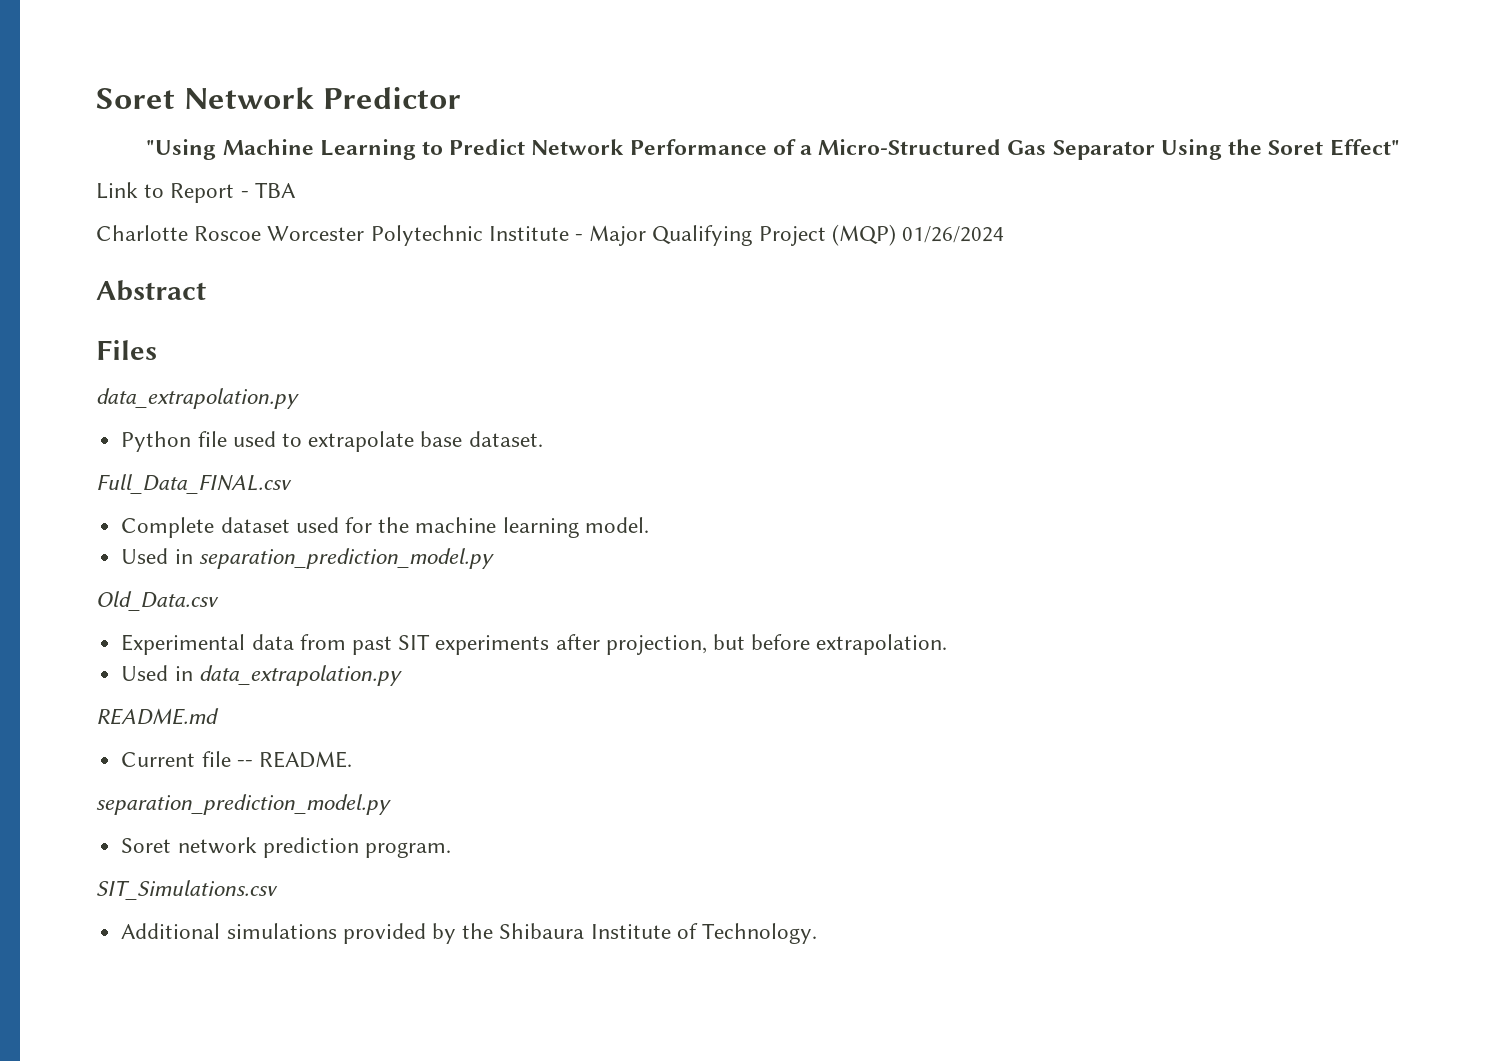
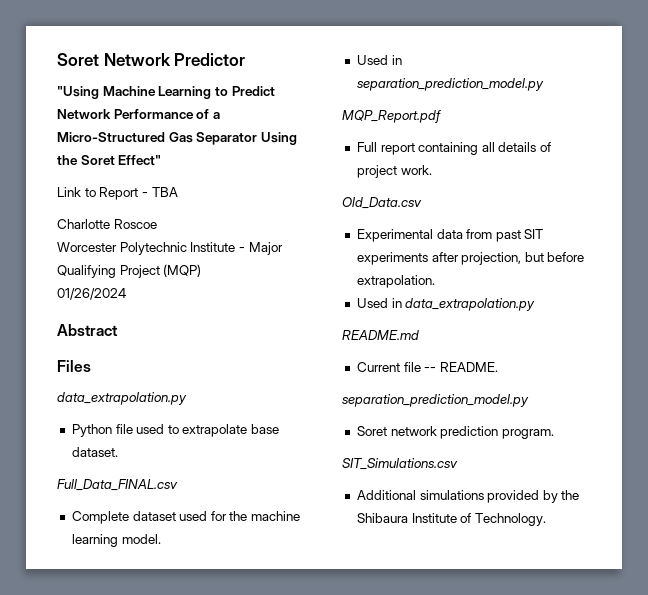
- Charlotte Roscoe Worcester Polytechnic Institute - Major Qualifying Project (MQP) 01/26/2024
+ Charlotte Roscoe
+ Worcester Polytechnic Institute - Major Qualifying Project (MQP)
+ 01/26/2024
+ MQP_Report.pdf
+ Full report containing all details of project work.

